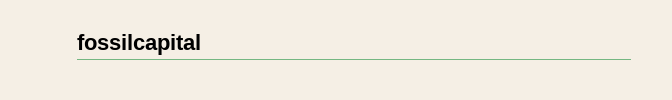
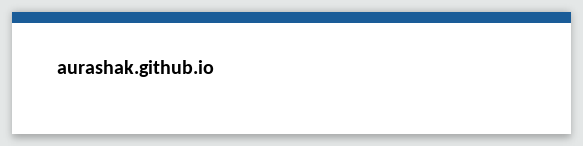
- fossilcapital
+ aurashak.github.io

